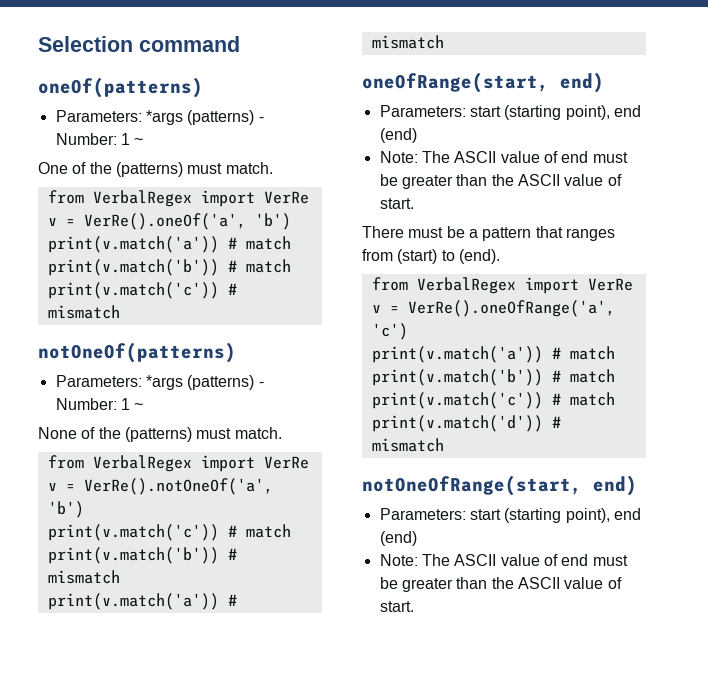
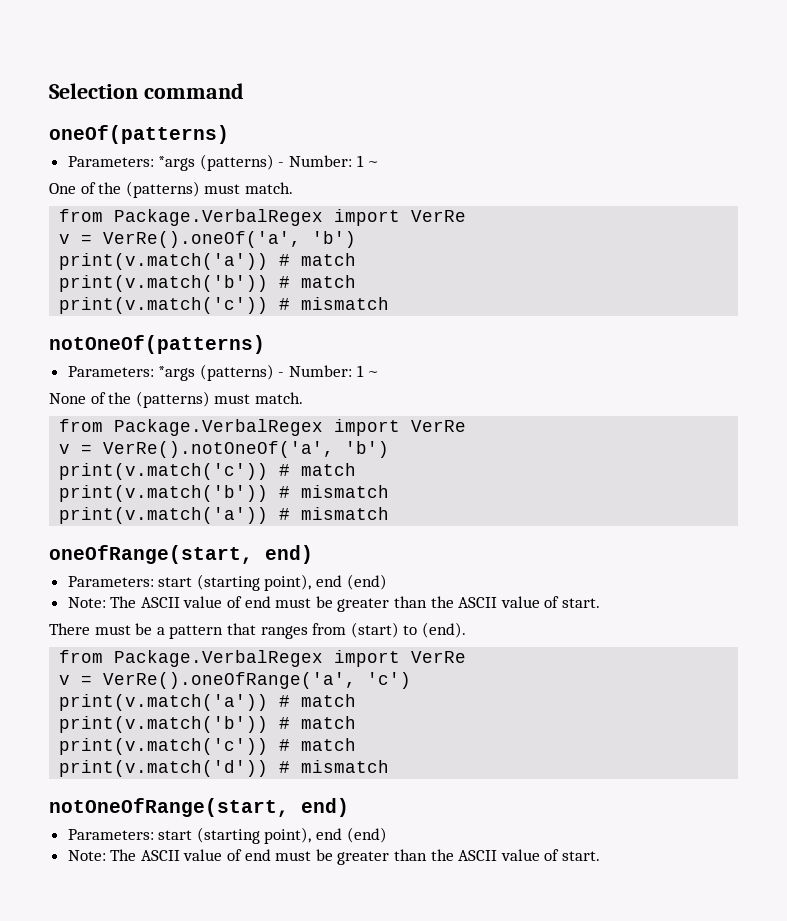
  One of the (patterns) must match.
- from VerbalRegex import VerRe
+ from Package.VerbalRegex import VerRe
  None of the (patterns) must match.
- from VerbalRegex import VerRe
+ from Package.VerbalRegex import VerRe
  There must be a pattern that ranges from (start) to (end).
- from VerbalRegex import VerRe
+ from Package.VerbalRegex import VerRe

